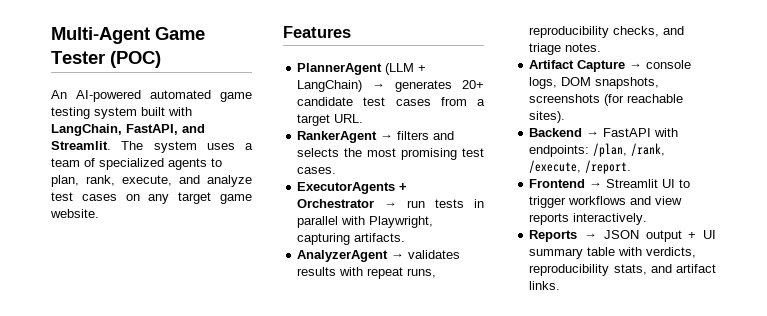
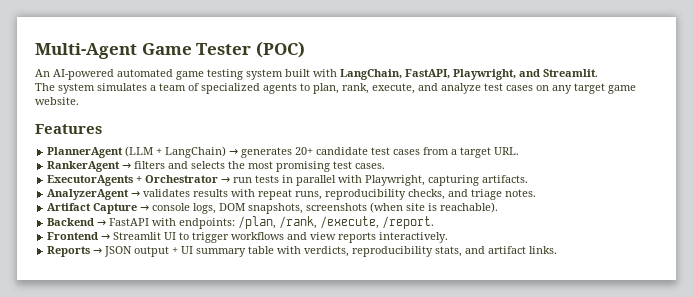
- An AI-powered automated game testing system built with LangChain, FastAPI, and Streamlit. The system uses a team of specialized agents to plan, rank, execute, and analyze test cases on any target game website.
+ An AI-powered automated game testing system built with LangChain, FastAPI, Playwright, and Streamlit.
+ The system simulates a team of specialized agents to plan, rank, execute, and analyze test cases on any target game website.
- Artifact Capture → console logs, DOM snapshots, screenshots (for reachable sites).
+ Artifact Capture → console logs, DOM snapshots, screenshots (when site is reachable).

